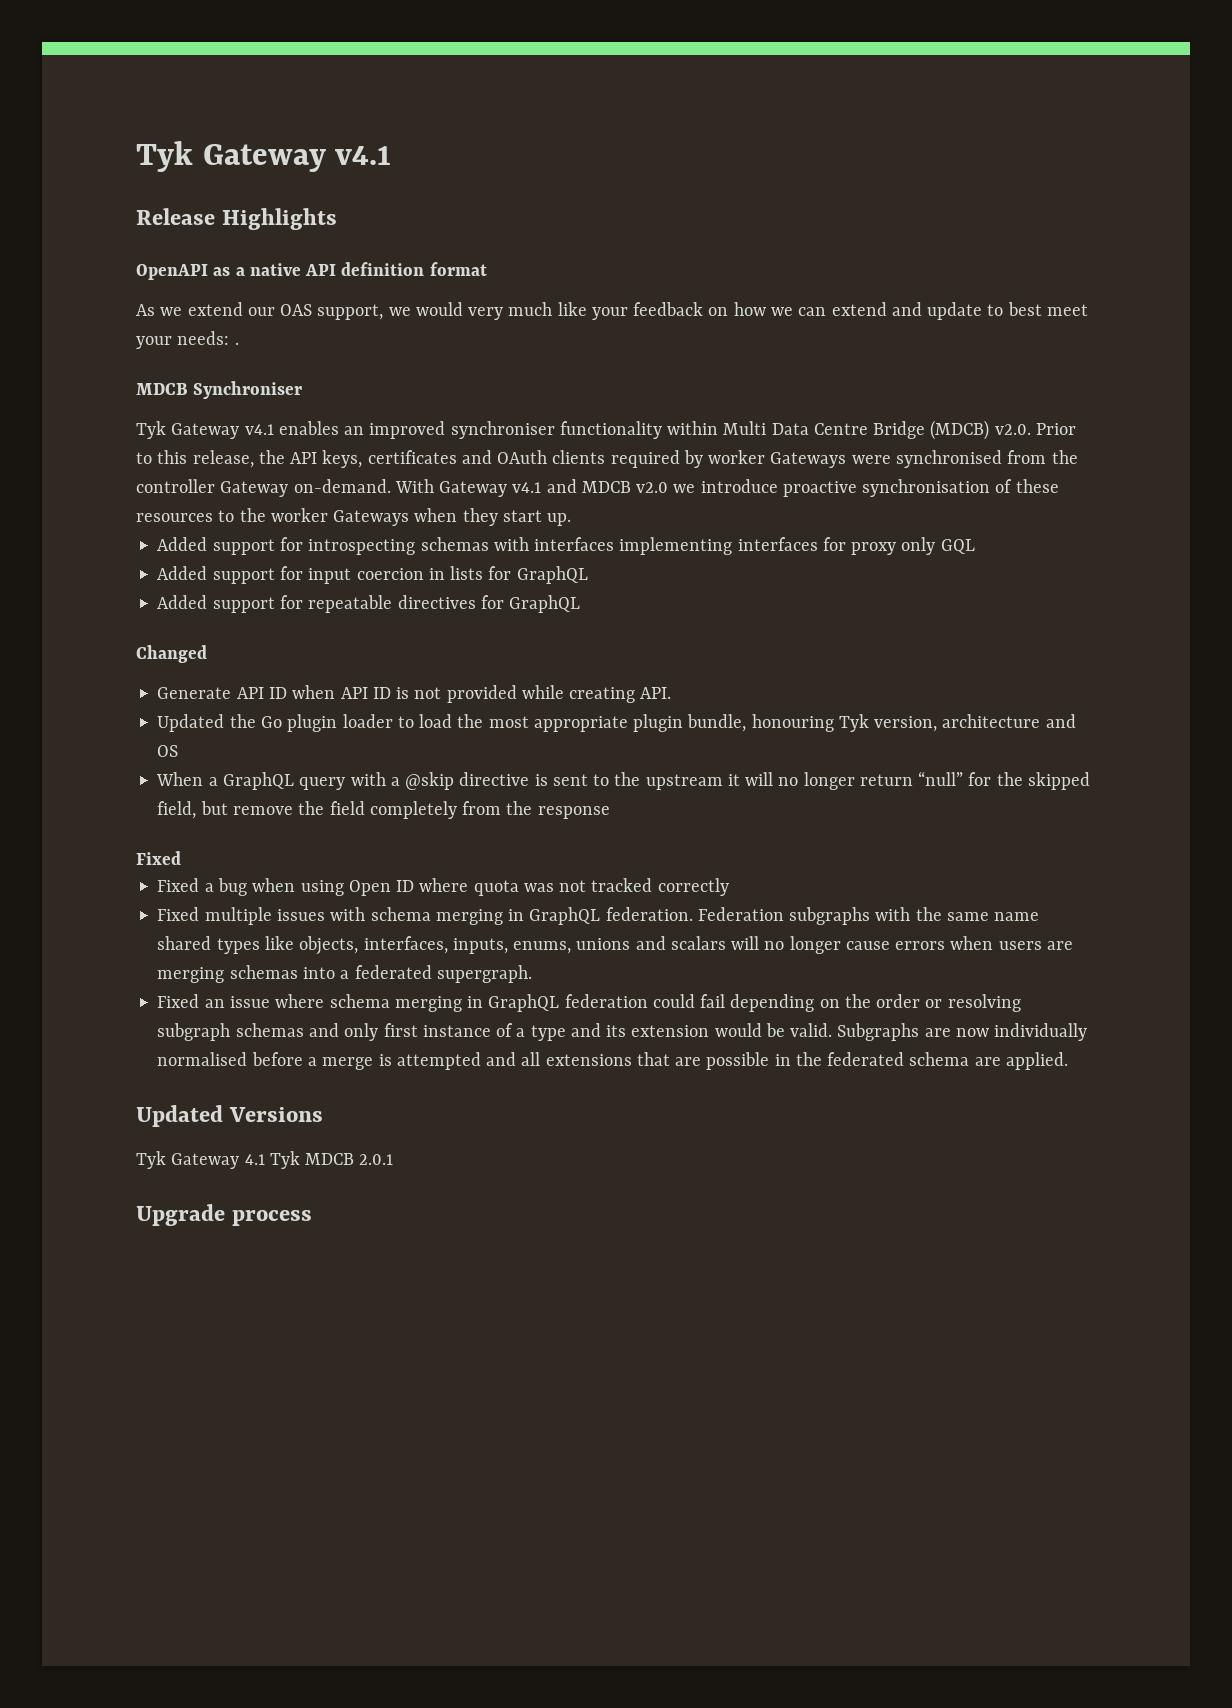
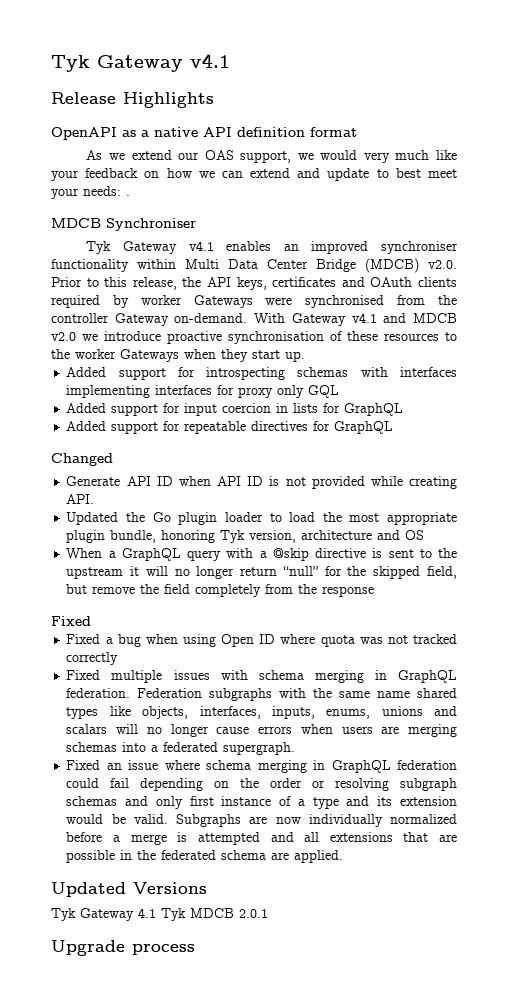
- Tyk Gateway v4.1 enables an improved synchroniser functionality within Multi Data Centre Bridge (MDCB) v2.0. Prior to this release, the API keys, certificates and OAuth clients required by worker Gateways were synchronised from the controller Gateway on-demand.
+ Tyk Gateway v4.1 enables an improved synchroniser functionality within Multi Data Center Bridge (MDCB) v2.0. Prior to this release, the API keys, certificates and OAuth clients required by worker Gateways were synchronised from the controller Gateway on-demand.
- Updated the Go plugin loader to load the most appropriate plugin bundle, honouring Tyk version, architecture and OS
+ Updated the Go plugin loader to load the most appropriate plugin bundle, honoring Tyk version, architecture and OS
- Subgraphs are now individually normalised before a merge is attempted and all extensions that are possible in the federated schema are applied.
+ Subgraphs are now individually normalized before a merge is attempted and all extensions that are possible in the federated schema are applied.

